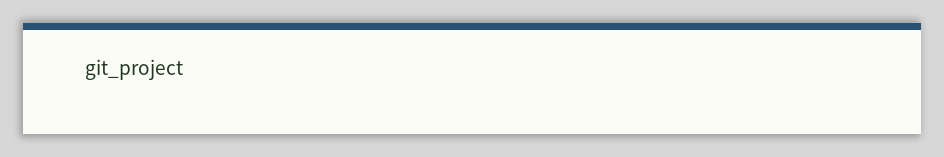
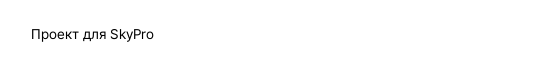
- git_project
+ Проект для SkyPro

